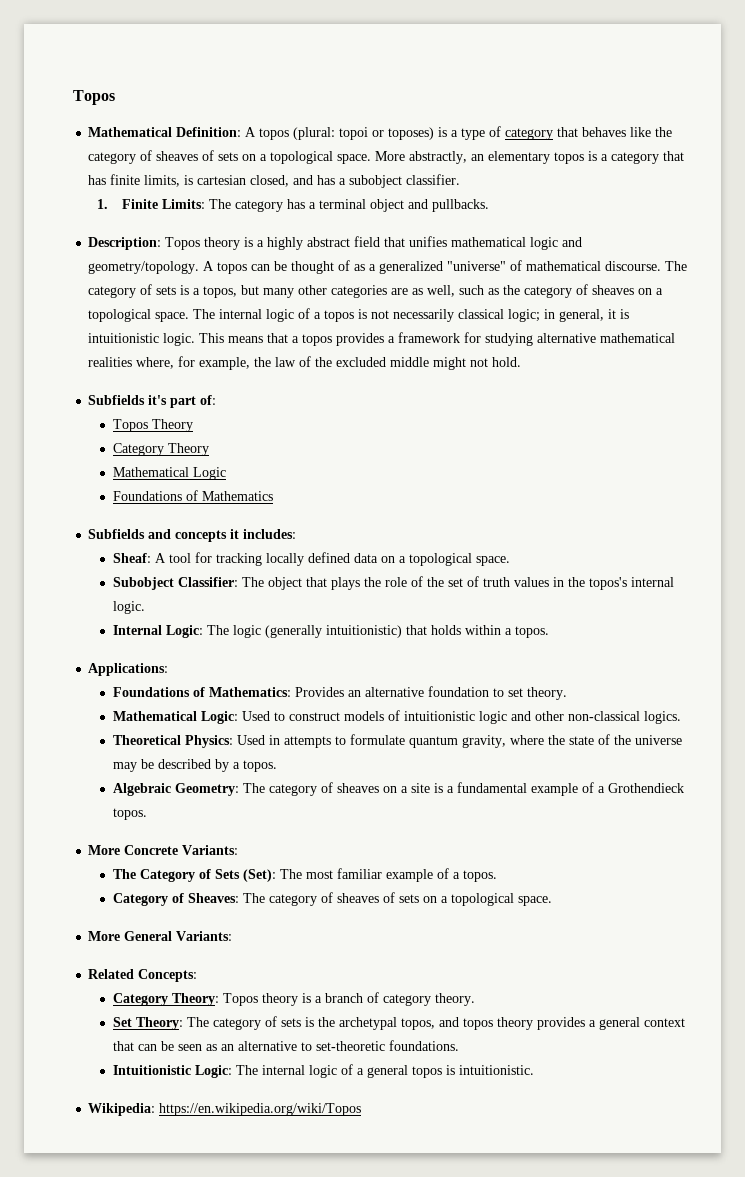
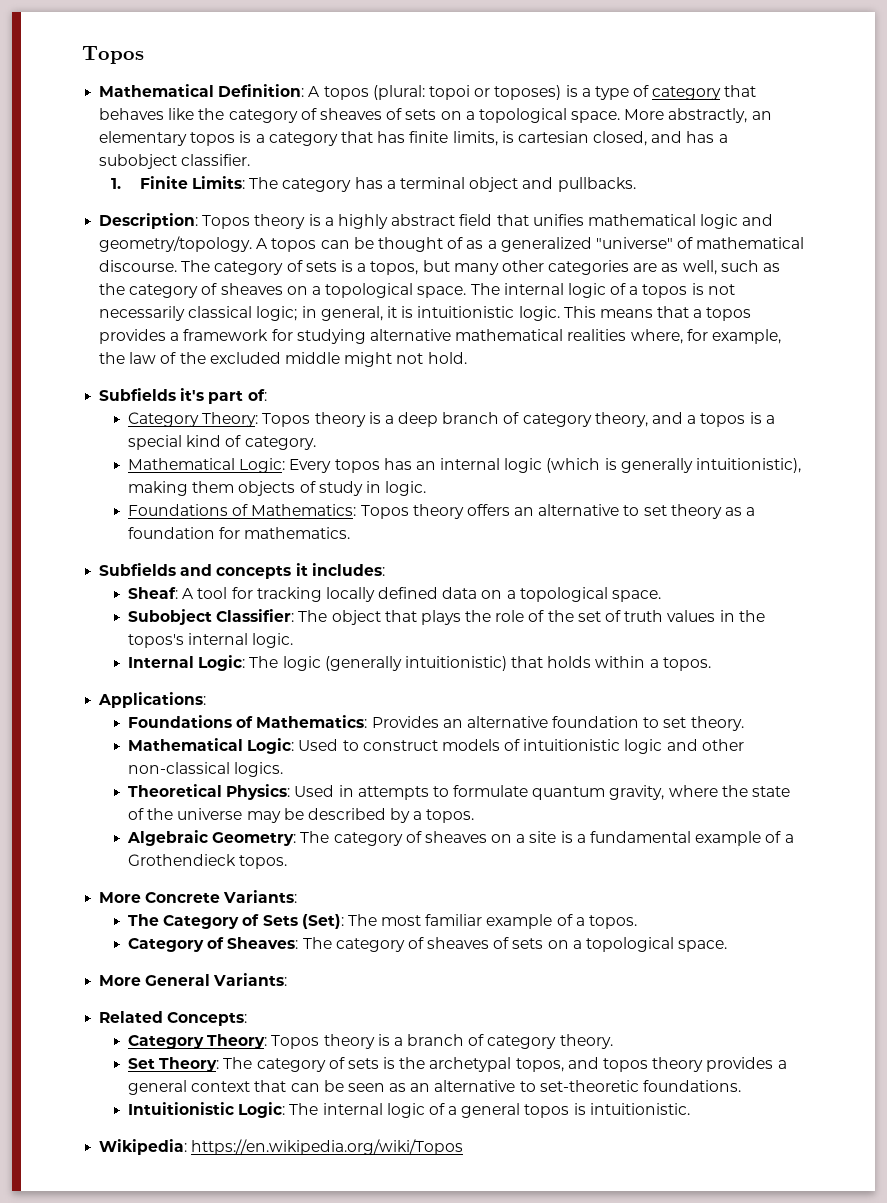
- Topos Theory
- Category Theory
- Mathematical Logic
- Foundations of Mathematics
+ Category Theory: Topos theory is a deep branch of category theory, and a topos is a special kind of category.
+ Mathematical Logic: Every topos has an internal logic (which is generally intuitionistic), making them objects of study in logic.
+ Foundations of Mathematics: Topos theory offers an alternative to set theory as a foundation for mathematics.

